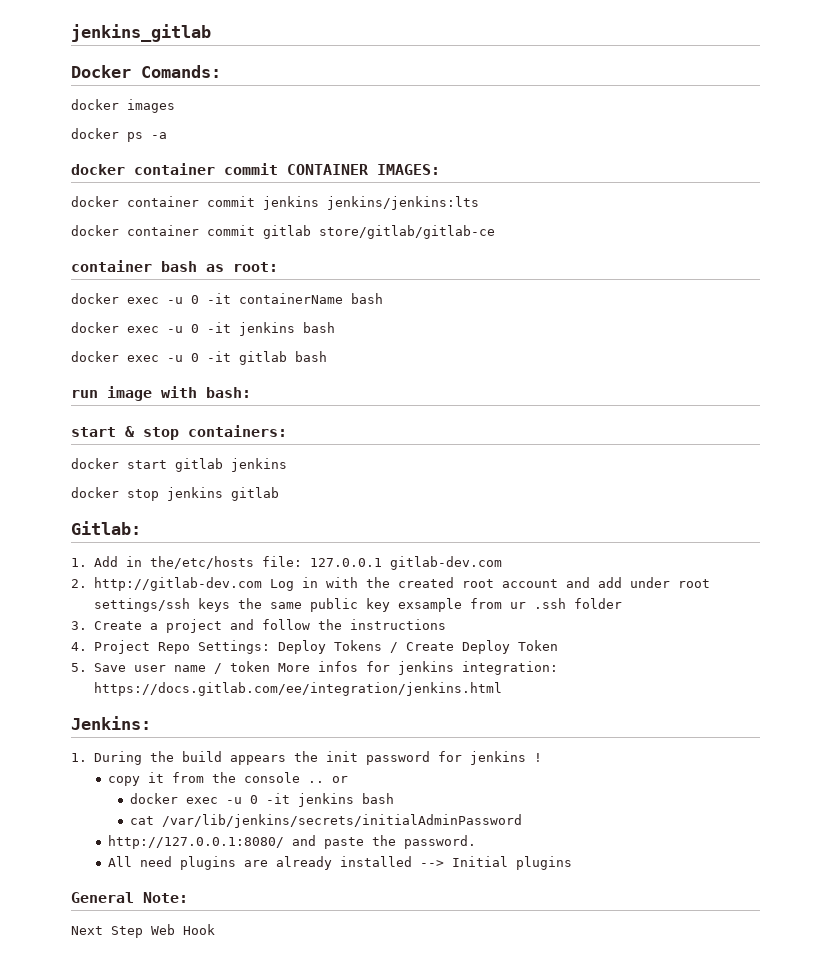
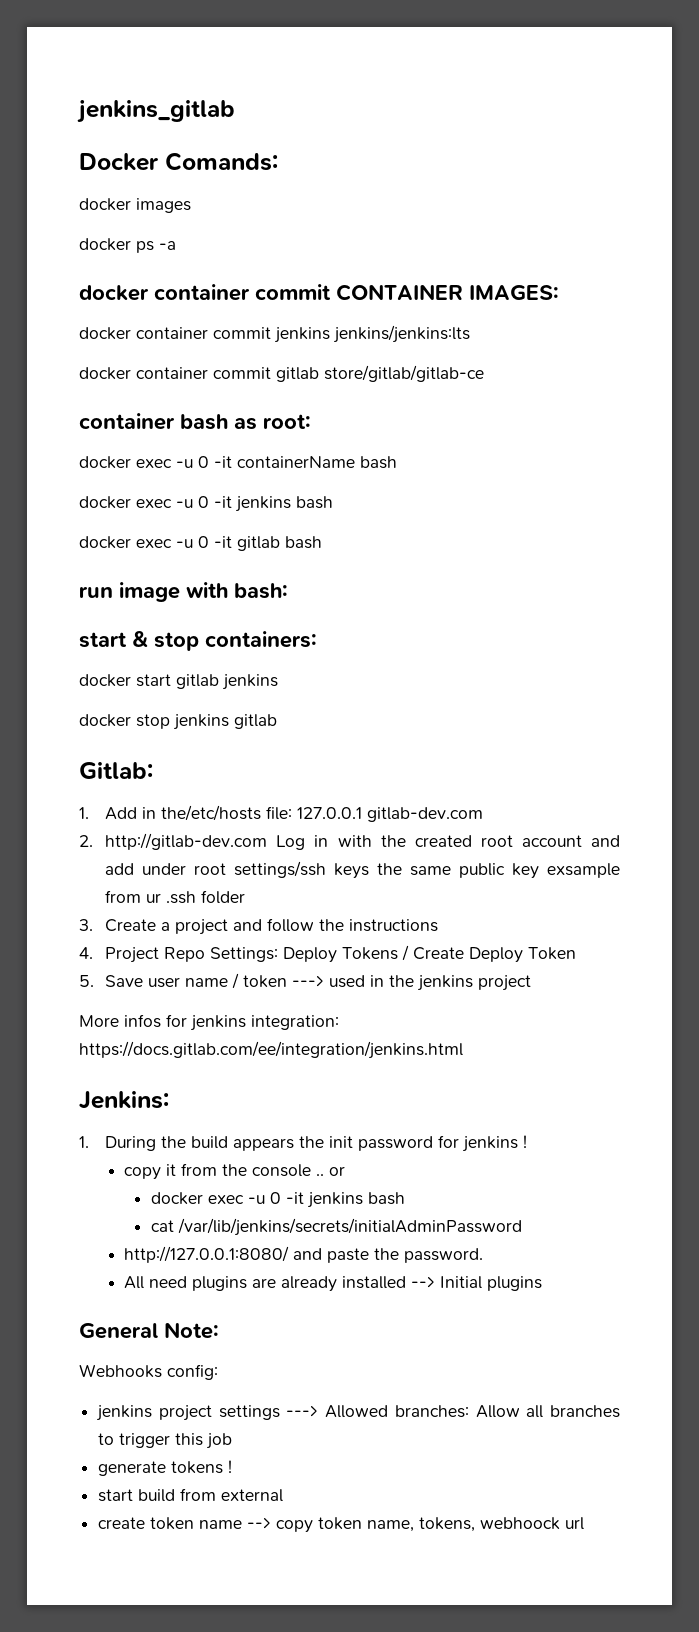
- 5. Save user name / token More infos for jenkins integration: https://docs.gitlab.com/ee/integration/jenkins.html
+ 5. Save user name / token ---> used in the jenkins project
+ More infos for jenkins integration: https://docs.gitlab.com/ee/integration/jenkins.html
- Next Step Web Hook
+ Webhooks config:
+ jenkins project settings ---> Allowed branches: Allow all branches to trigger this job
+ generate tokens !
+ start build from external
+ create token name --> copy token name, tokens, webhoock url

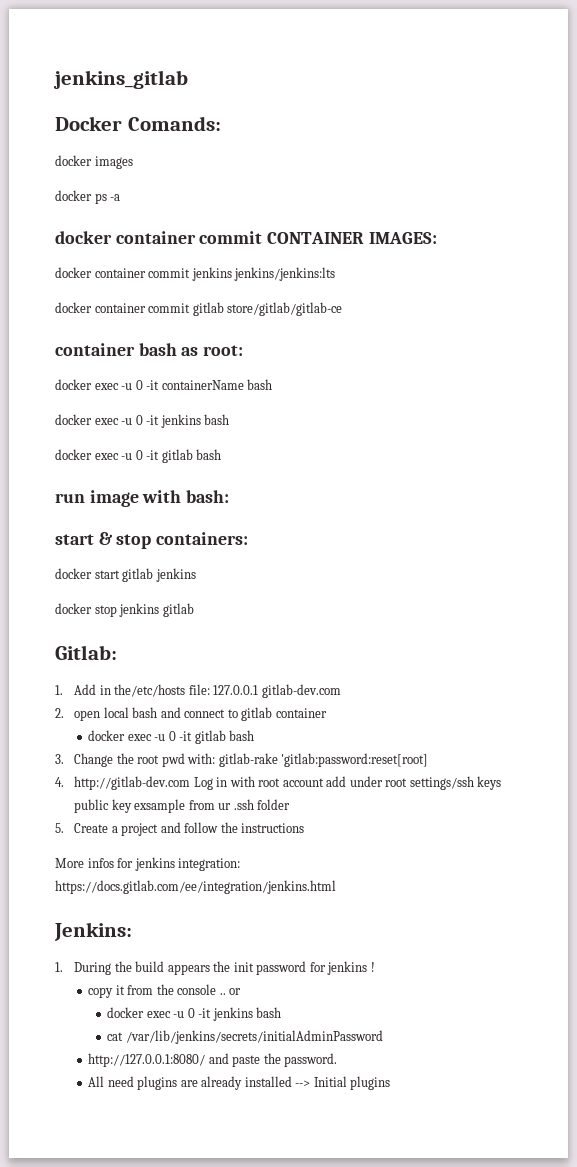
- 2. http://gitlab-dev.com Log in with the created root account and add under root settings/ssh keys the same public key exsample from ur .ssh folder
+ 2. open local bash and connect to gitlab container
+ docker exec -u 0 -it gitlab bash
+ 3. Change the root pwd with: gitlab-rake 'gitlab:password:reset[root]
+ 4. http://gitlab-dev.com Log in with root account add under root settings/ssh keys public key exsample from ur .ssh folder
- 3. Create a project and follow the instructions
+ 5. Create a project and follow the instructions
- 4. Project Repo Settings: Deploy Tokens / Create Deploy Token
- 5. Save user name / token ---> used in the jenkins project
- General Note:
- Webhooks config:
- jenkins project settings ---> Allowed branches: Allow all branches to trigger this job
- generate tokens !
- start build from external
- create token name --> copy token name, tokens, webhoock url

